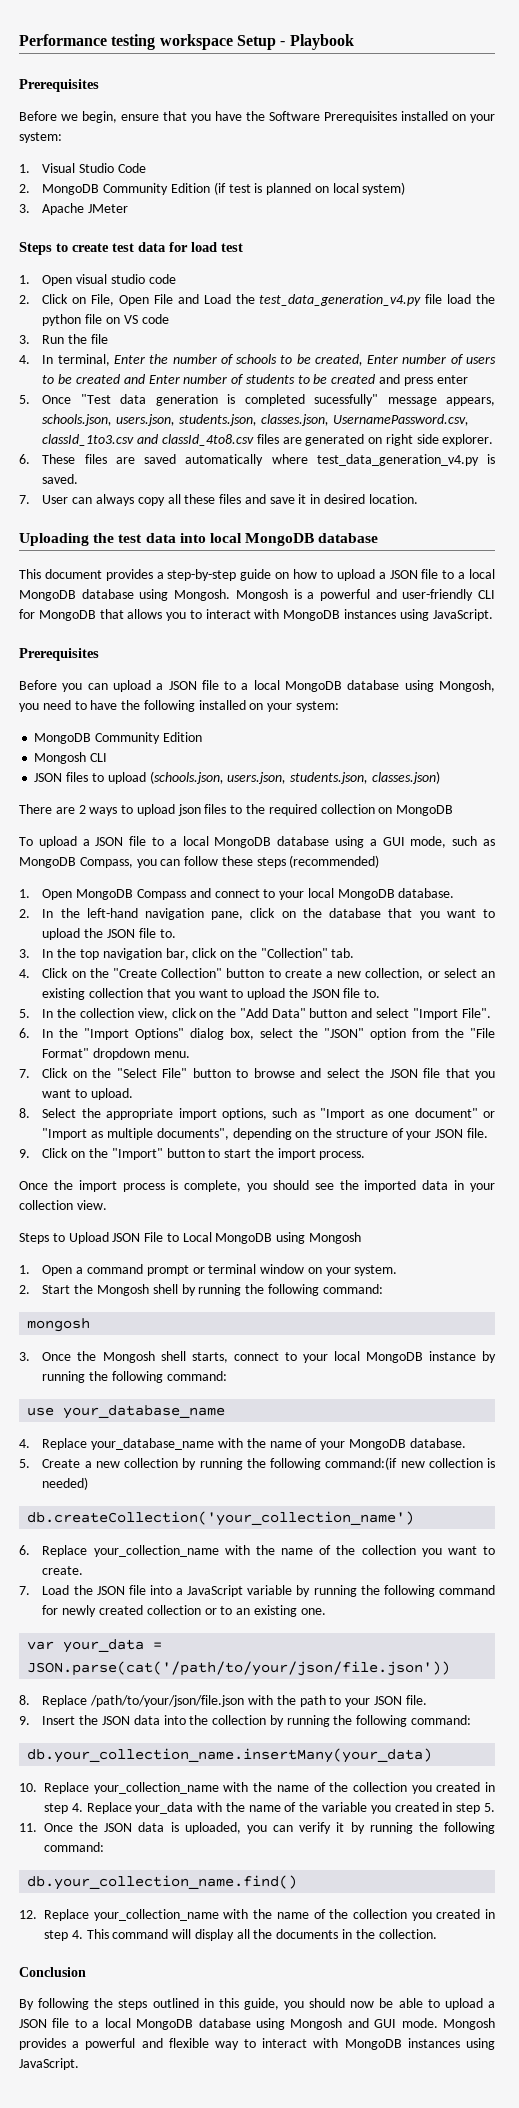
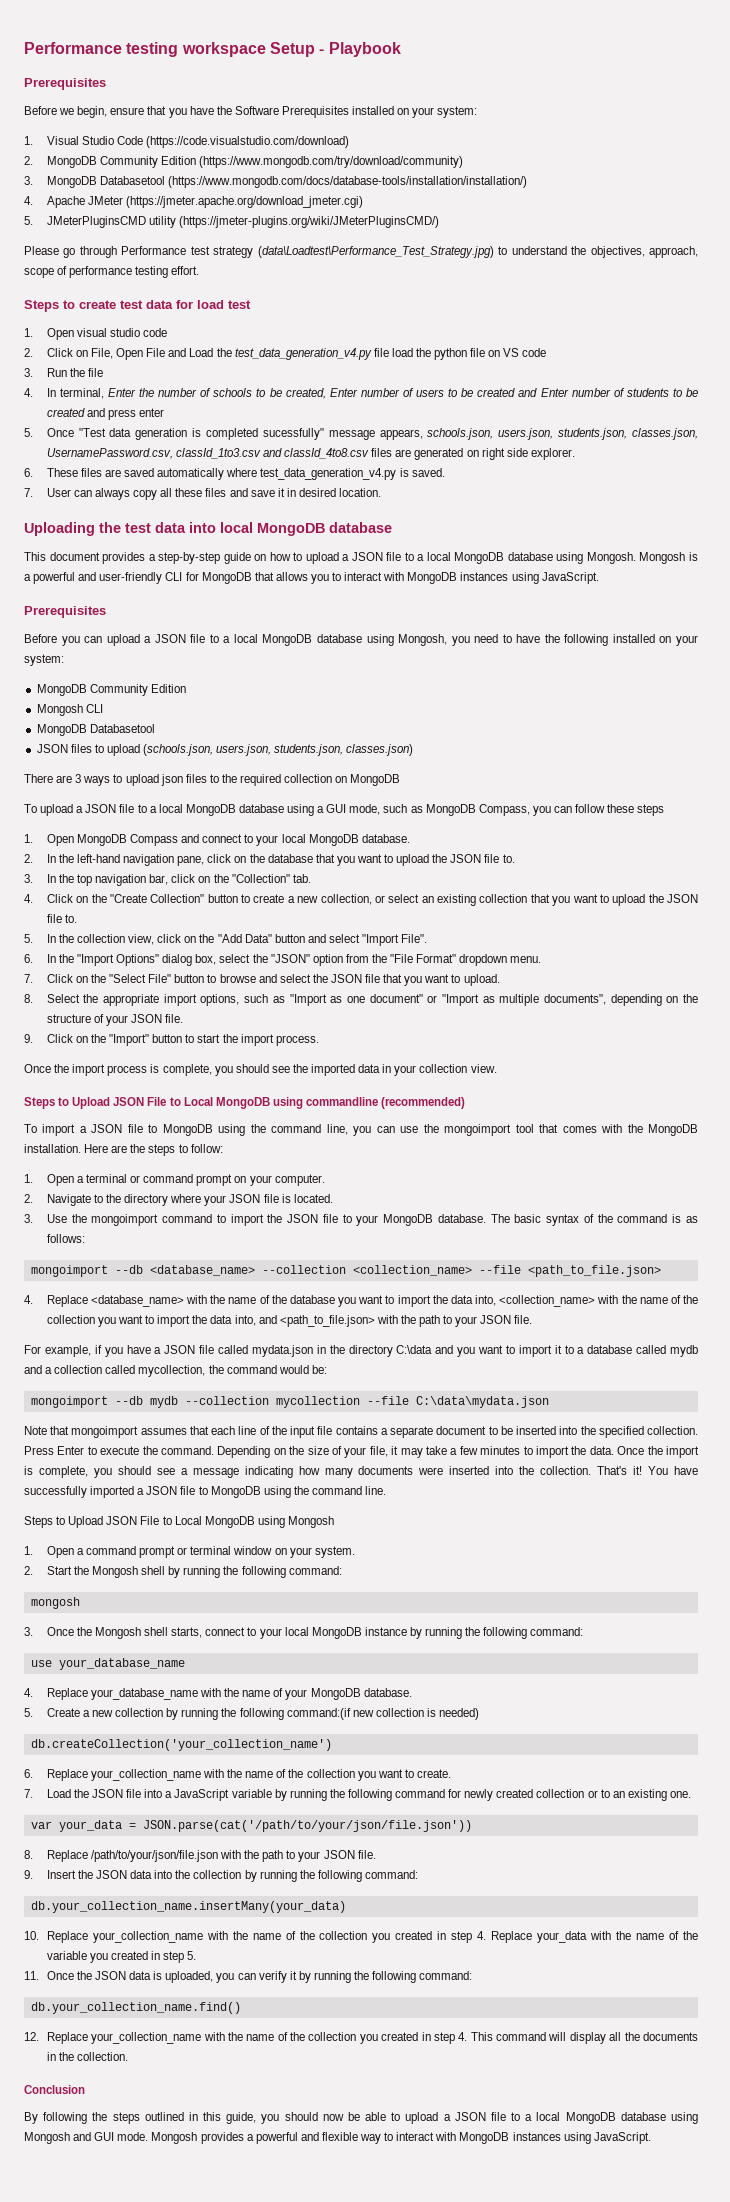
- 1. Visual Studio Code
+ 1. Visual Studio Code (https://code.visualstudio.com/download)
- 2. MongoDB Community Edition (if test is planned on local system)
- 3. Apache JMeter
+ 2. MongoDB Community Edition (https://www.mongodb.com/try/download/community)
+ 3. MongoDB Databasetool (https://www.mongodb.com/docs/database-tools/installation/installation/)
+ 4. Apache JMeter (https://jmeter.apache.org/download_jmeter.cgi)
+ 5. JMeterPluginsCMD utility (https://jmeter-plugins.org/wiki/JMeterPluginsCMD/)
+ Please go through Performance test strategy (data\Loadtest\Performance_Test_Strategy.jpg) to understand the objectives, approach, scope of performance testing effort.
  Mongosh CLI
+ MongoDB Databasetool
- There are 2 ways to upload json files to the required collection on MongoDB
+ There are 3 ways to upload json files to the required collection on MongoDB
- To upload a JSON file to a local MongoDB database using a GUI mode, such as MongoDB Compass, you can follow these steps (recommended)
+ To upload a JSON file to a local MongoDB database using a GUI mode, such as MongoDB Compass, you can follow these steps
+ Steps to Upload JSON File to Local MongoDB using commandline (recommended)
+ To import a JSON file to MongoDB using the command line, you can use the mongoimport tool that comes with the MongoDB installation. Here are the steps to follow:
+ 1. Open a terminal or command prompt on your computer.
+ 2. Navigate to the directory where your JSON file is located.
+ 3. Use the mongoimport command to import the JSON file to your MongoDB database. The basic syntax of the command is as follows:
+ mongoimport --db <database_name> --collection <collection_name> --file <path_to_file.json>
+ 4. Replace <database_name> with the name of the database you want to import the data into, <collection_name> with the name of the collection you want to import the data into, and <path_to_file.json> with the path to your JSON file.
+ For example, if you have a JSON file called mydata.json in the directory C:\data and you want to import it to a database called mydb and a collection called mycollection, the command would be:
+ mongoimport --db mydb --collection mycollection --file C:\data\mydata.json
+ Note that mongoimport assumes that each line of the input file contains a separate document to be inserted into the specified collection. Press Enter to execute the command. Depending on the size of your file, it may take a few minutes to import the data. Once the import is complete, you should see a message indicating how many documents were inserted into the collection. That's it! You have successfully imported a JSON file to MongoDB using the command line.

